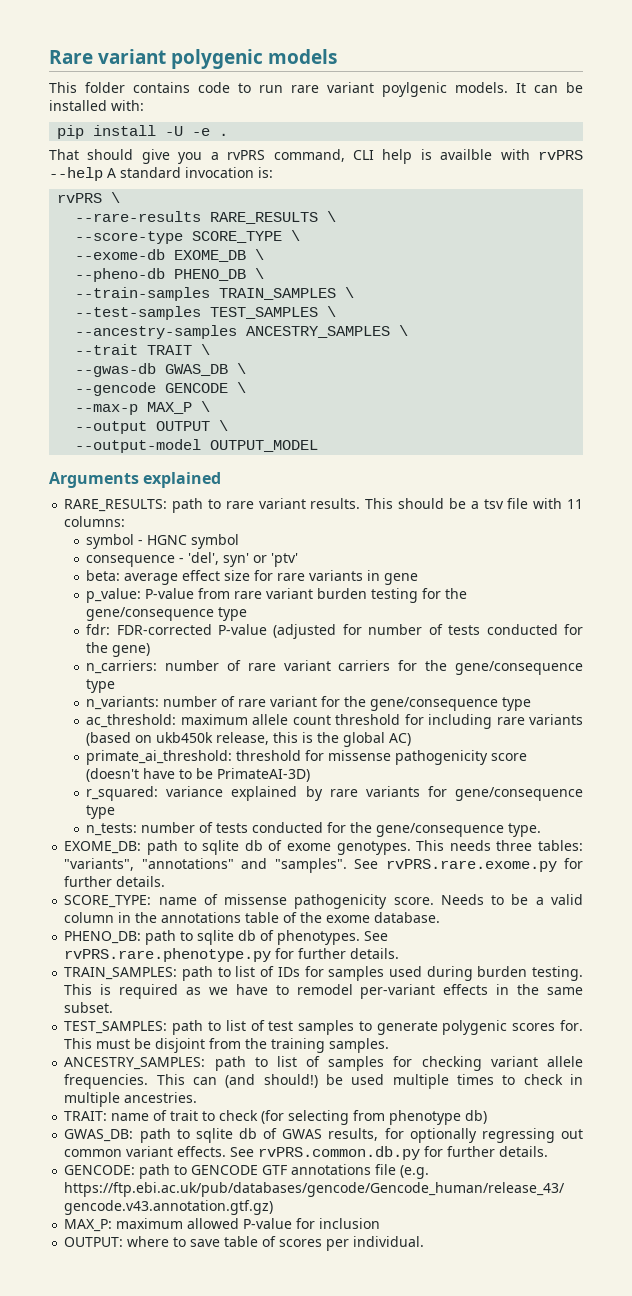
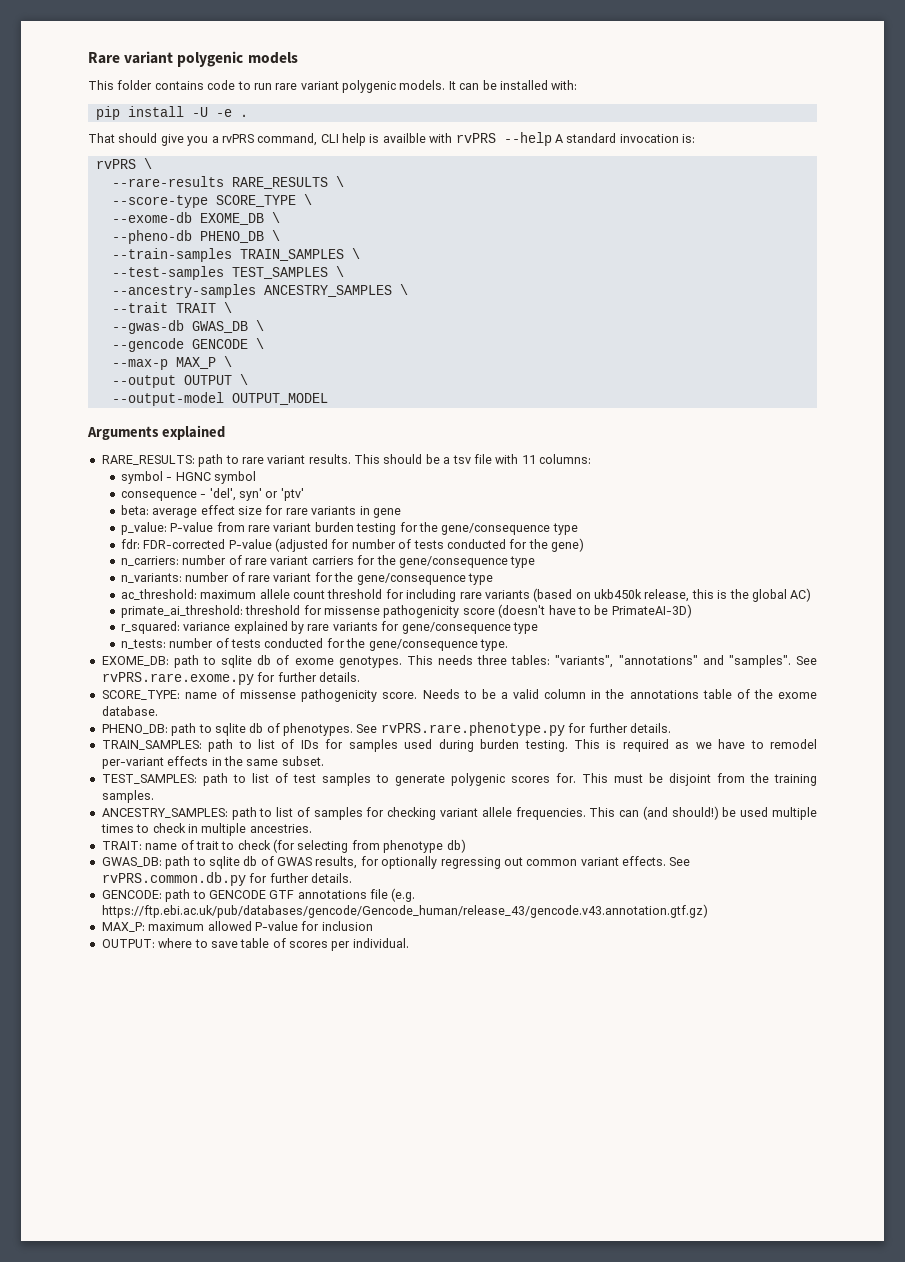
- This folder contains code to run rare variant poylgenic models.
+ This folder contains code to run rare variant polygenic models.

